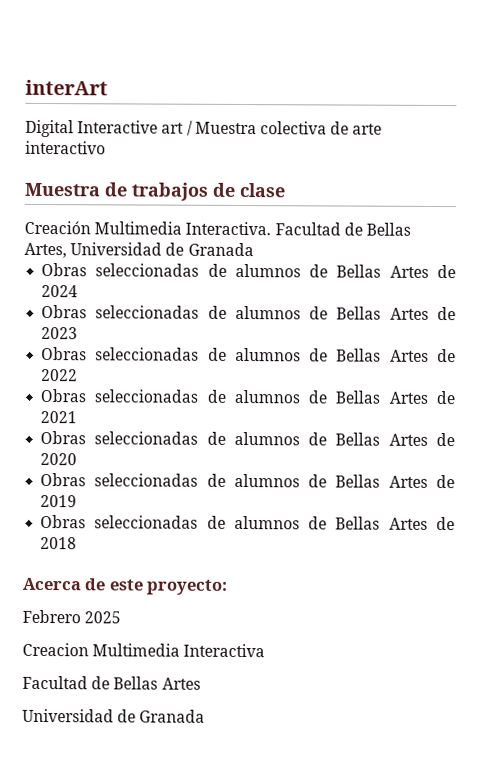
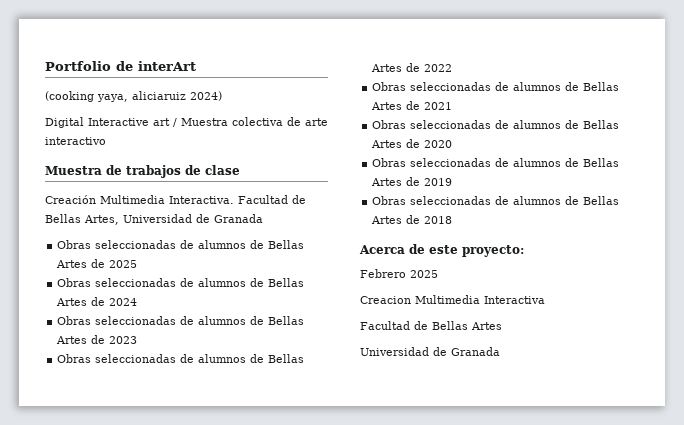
- interArt
+ Portfolio de interArt
+ (cooking yaya, aliciaruiz 2024)
+ Obras seleccionadas de alumnos de Bellas Artes de 2025

